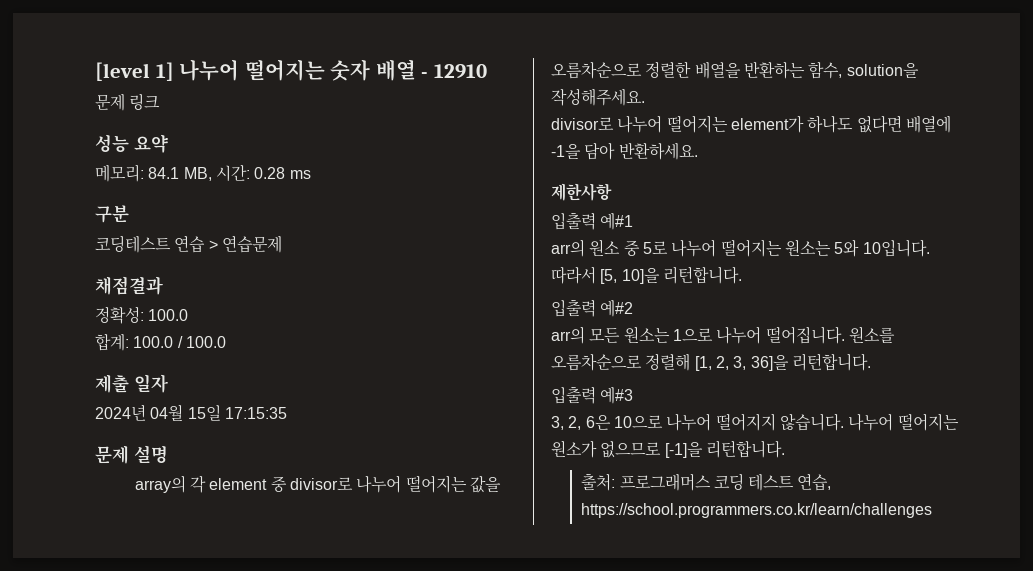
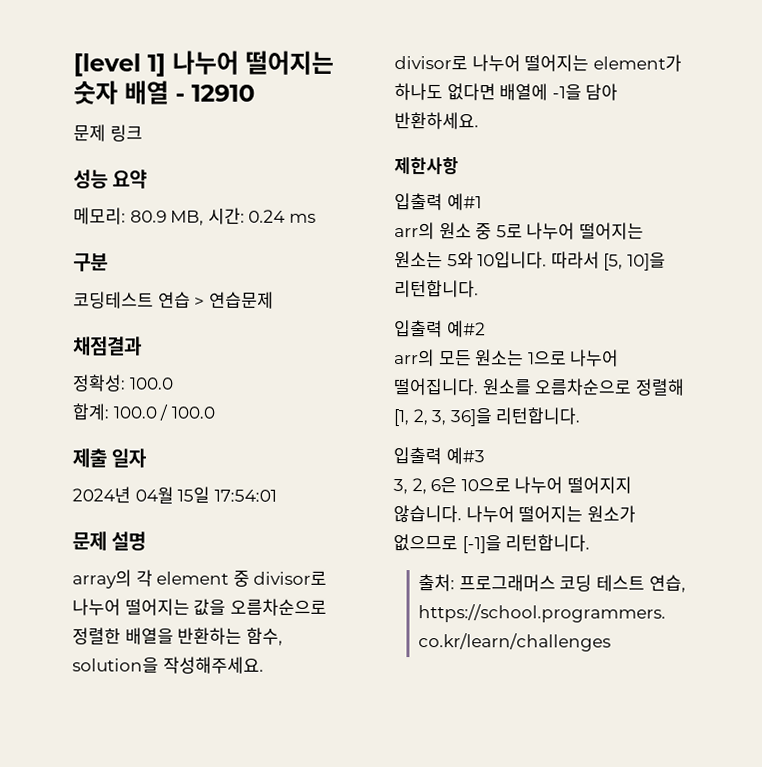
- 메모리: 84.1 MB, 시간: 0.28 ms
+ 메모리: 80.9 MB, 시간: 0.24 ms
- 2024년 04월 15일 17:15:35
+ 2024년 04월 15일 17:54:01

